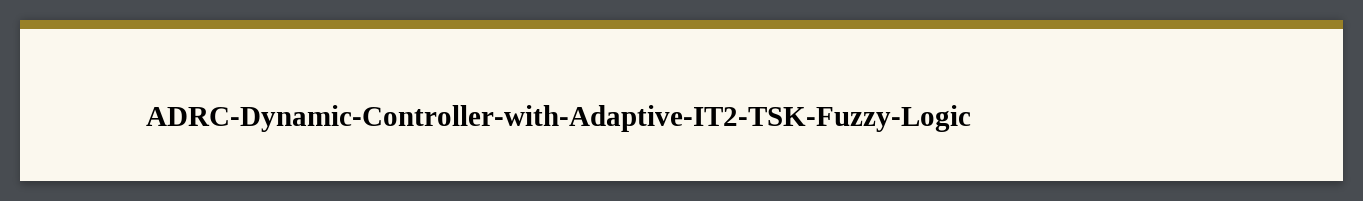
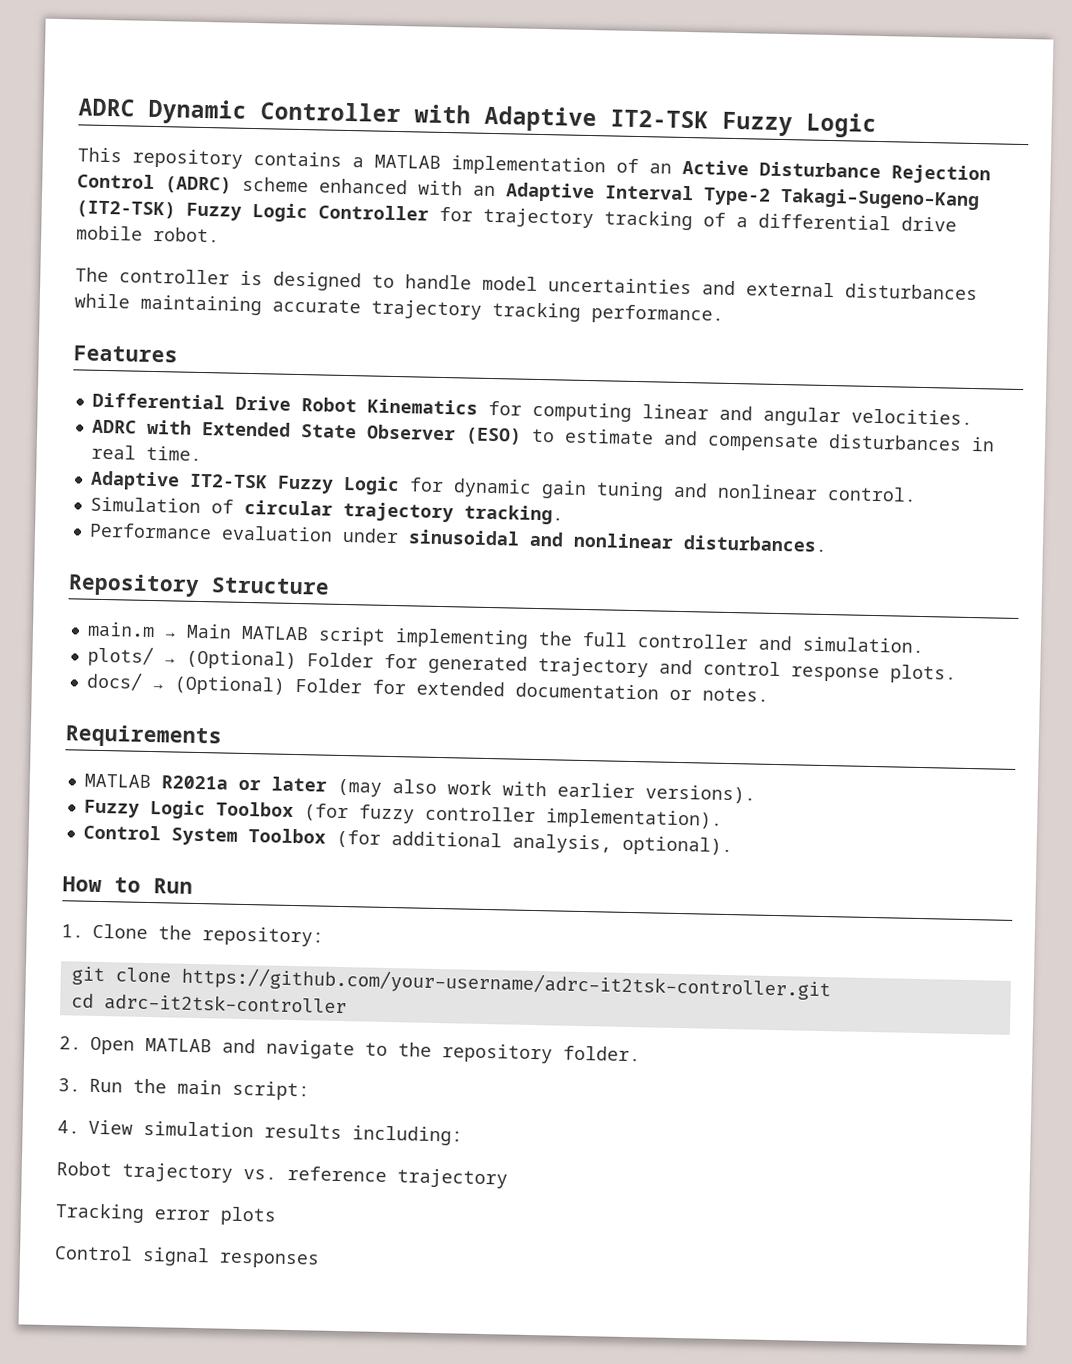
- ADRC-Dynamic-Controller-with-Adaptive-IT2-TSK-Fuzzy-Logic
+ ADRC Dynamic Controller with Adaptive IT2-TSK Fuzzy Logic
+ This repository contains a MATLAB implementation of an Active Disturbance Rejection Control (ADRC) scheme enhanced with an Adaptive Interval Type-2 Takagi–Sugeno–Kang (IT2-TSK) Fuzzy Logic Controller for trajectory tracking of a differential drive mobile robot.
+ The controller is designed to handle model uncertainties and external disturbances while maintaining accurate trajectory tracking performance.
+ Features
+ Differential Drive Robot Kinematics for computing linear and angular velocities.
+ ADRC with Extended State Observer (ESO) to estimate and compensate disturbances in real time.
+ Adaptive IT2-TSK Fuzzy Logic for dynamic gain tuning and nonlinear control.
+ Simulation of circular trajectory tracking.
+ Performance evaluation under sinusoidal and nonlinear disturbances.
+ Repository Structure
+ main.m → Main MATLAB script implementing the full controller and simulation.
+ plots/ → (Optional) Folder for generated trajectory and control response plots.
+ docs/ → (Optional) Folder for extended documentation or notes.
+ Requirements
+ MATLAB R2021a or later (may also work with earlier versions).
+ Fuzzy Logic Toolbox (for fuzzy controller implementation).
+ Control System Toolbox (for additional analysis, optional).
+ How to Run
+ 1. Clone the repository:
+ git clone https://github.com/your-username/adrc-it2tsk-controller.git
+ cd adrc-it2tsk-controller
+ 2. Open MATLAB and navigate to the repository folder.
+ 3. Run the main script:
+ 4. View simulation results including:
+ Robot trajectory vs. reference trajectory
+ Tracking error plots
+ Control signal responses

